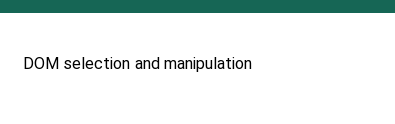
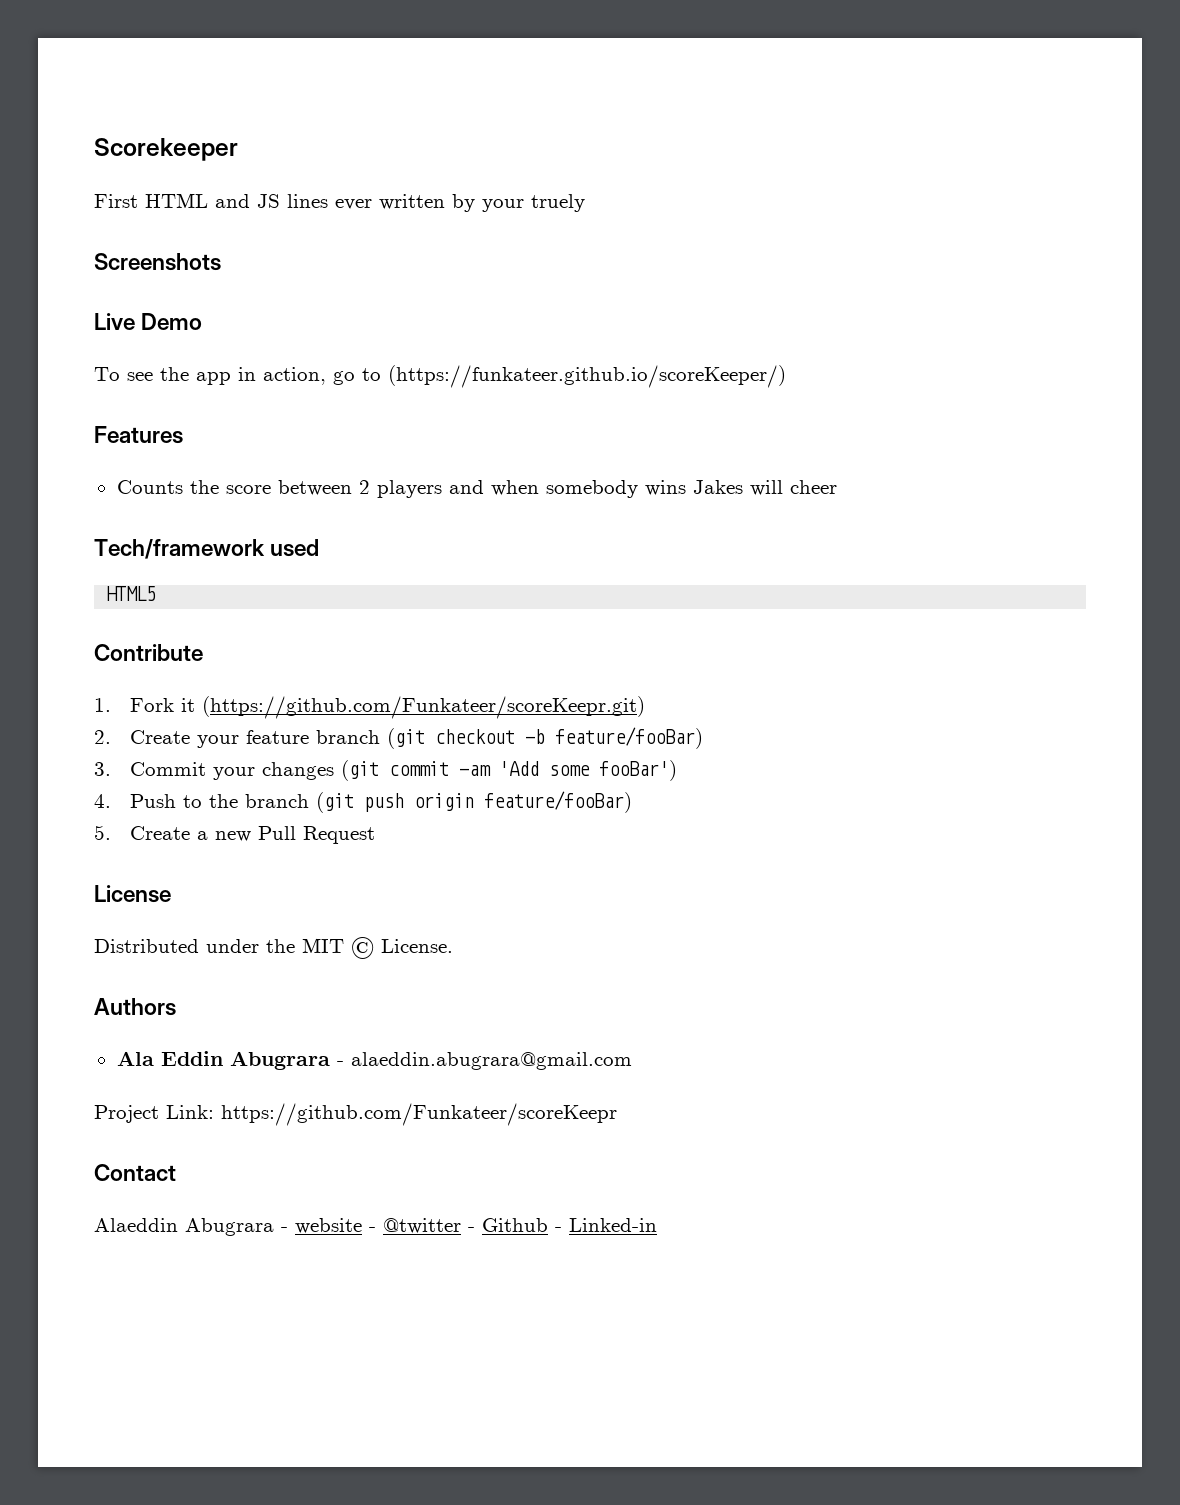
- DOM selection and manipulation
+ Scorekeeper
+ First HTML and JS lines ever written by your truely
+ Screenshots
+ Live Demo
+ To see the app in action, go to (https://funkateer.github.io/scoreKeeper/)
+ Features
+ Counts the score between 2 players and when somebody wins Jakes will cheer
+ Tech/framework used
+ HTML5
+ Contribute
+ 1. Fork it (https://github.com/Funkateer/scoreKeepr.git)
+ 2. Create your feature branch (git checkout -b feature/fooBar)
+ 3. Commit your changes (git commit -am 'Add some fooBar')
+ 4. Push to the branch (git push origin feature/fooBar)
+ 5. Create a new Pull Request
+ License
+ Distributed under the MIT © License.
+ Authors
+ Ala Eddin Abugrara - alaeddin.abugrara@gmail.com
+ Project Link: https://github.com/Funkateer/scoreKeepr
+ Contact
+ Alaeddin Abugrara - website - @twitter - Github - Linked-in

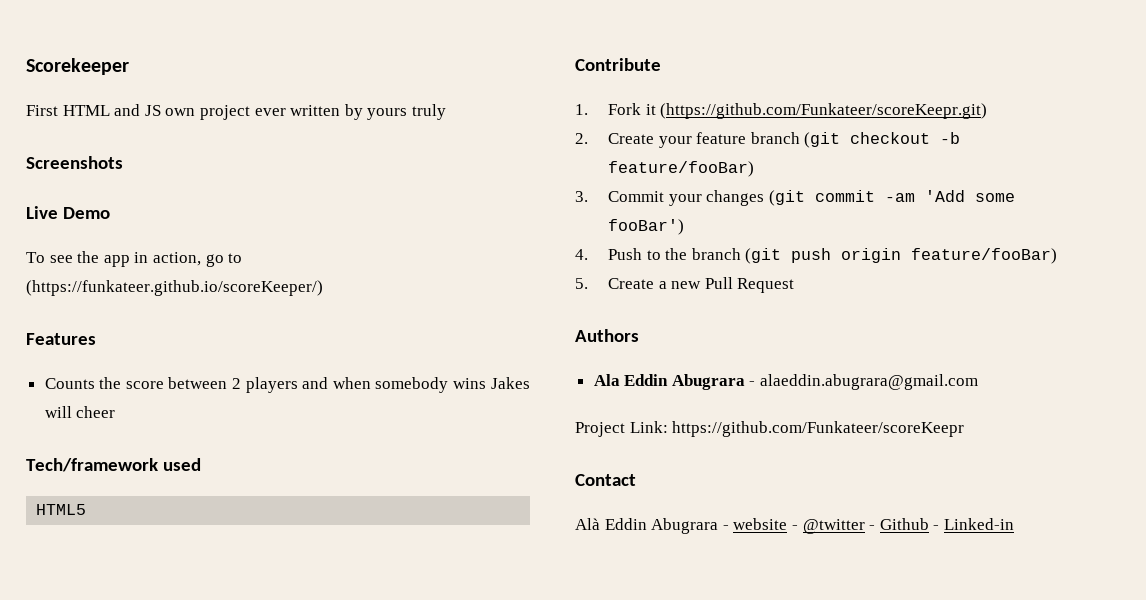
- First HTML and JS lines ever written by your truely
+ First HTML and JS own project ever written by yours truly
- License
- Distributed under the MIT © License.
- Alaeddin Abugrara - website - @twitter - Github - Linked-in
+ Alà Eddin Abugrara - website - @twitter - Github - Linked-in

